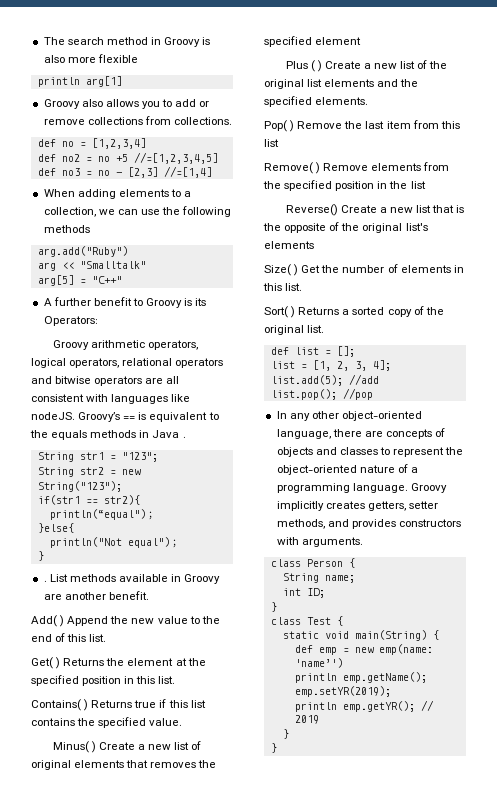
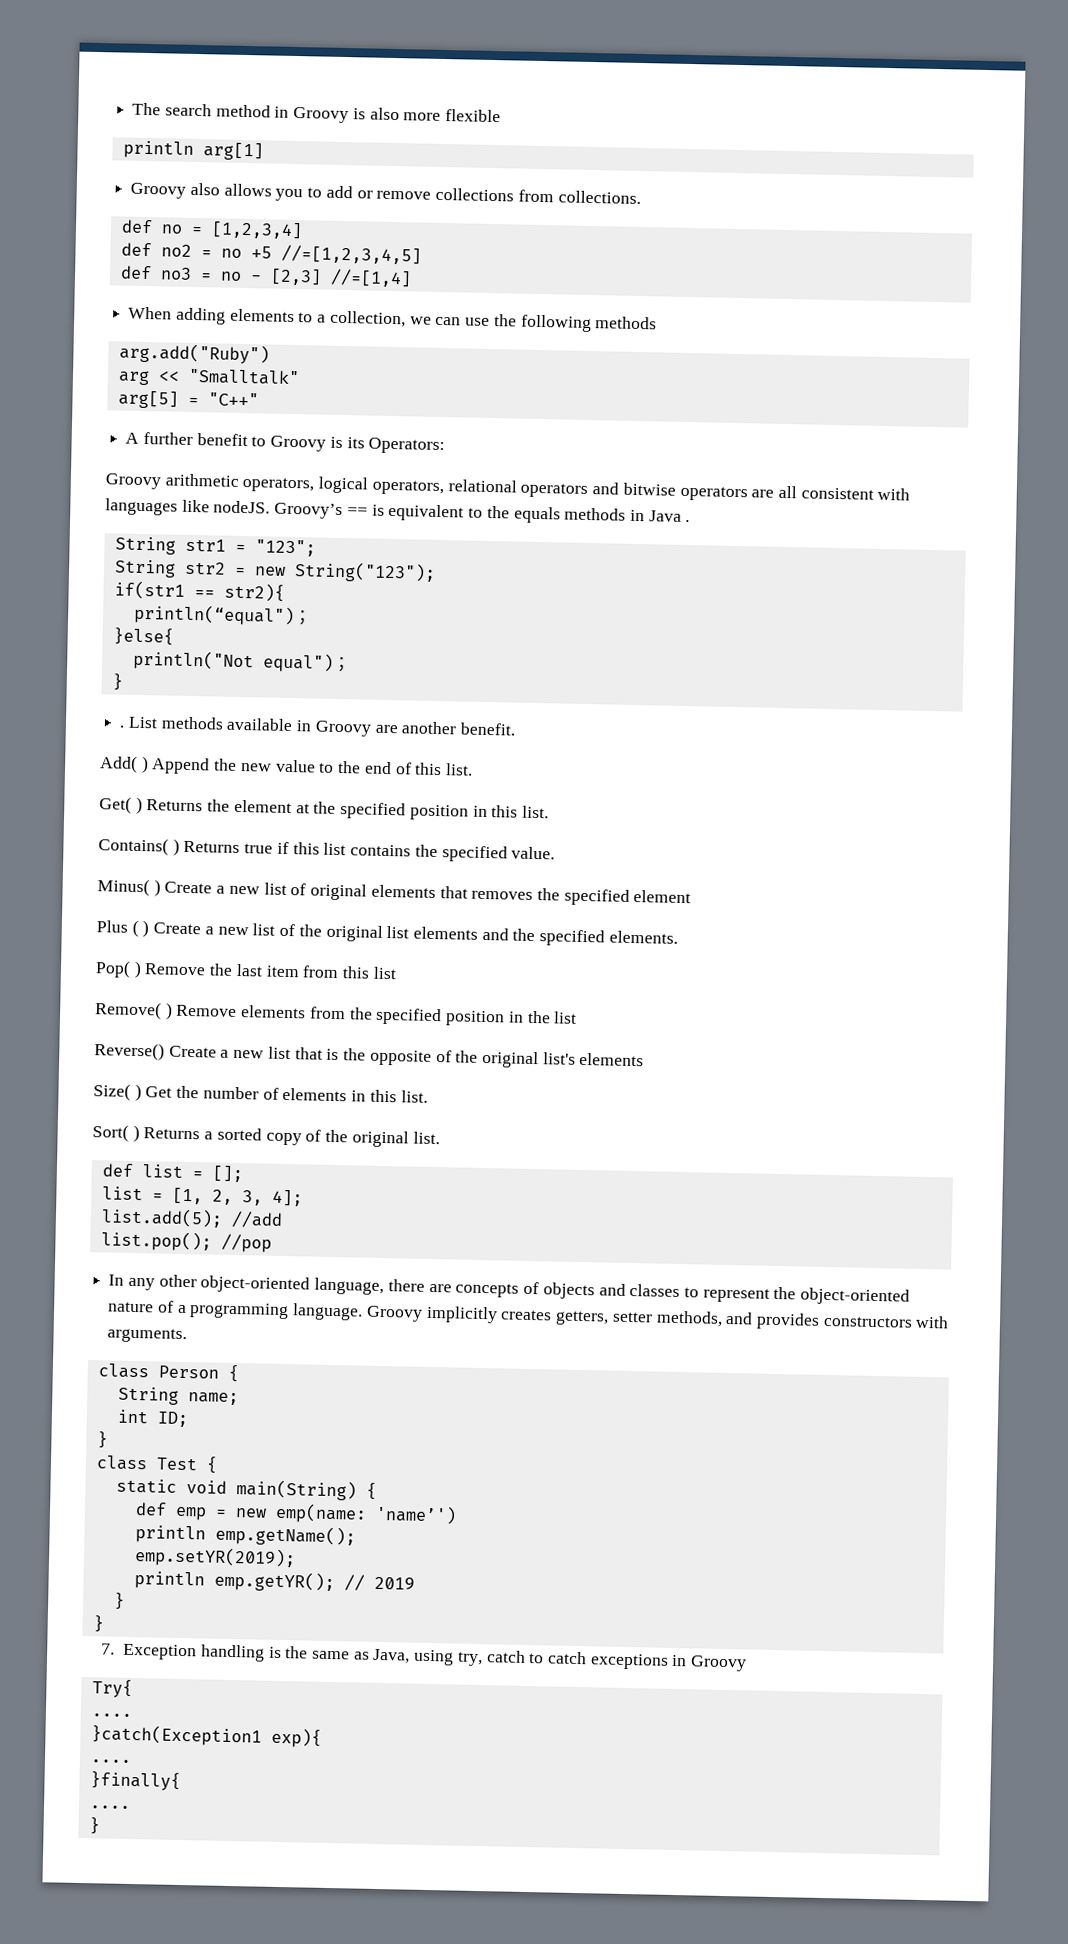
+ 7. Exception handling is the same as Java, using try, catch to catch exceptions in Groovy
+ Try{
+ ....
+ }catch(Exception1 exp){
+ ....
+ }finally{
+ ....
+ }

